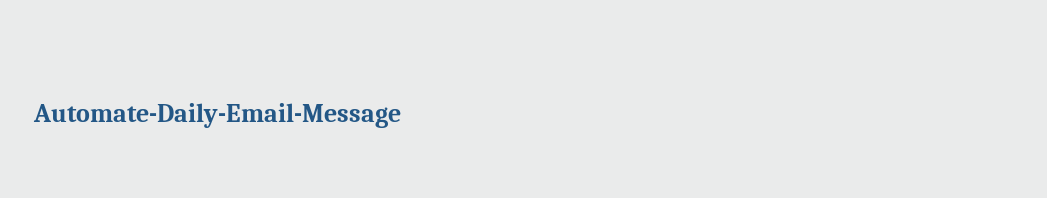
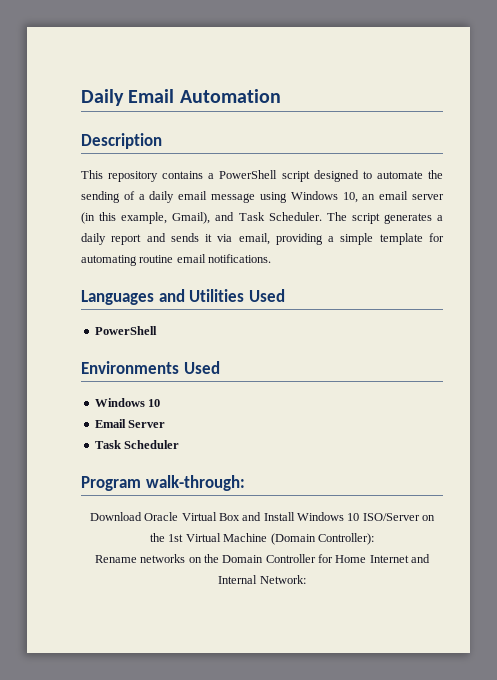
- Automate-Daily-Email-Message
+ Daily Email Automation
+ Description
+ This repository contains a PowerShell script designed to automate the sending of a daily email message using Windows 10, an email server (in this example, Gmail), and Task Scheduler. The script generates a daily report and sends it via email, providing a simple template for automating routine email notifications.
+ Languages and Utilities Used
+ PowerShell
+ Environments Used
+ Windows 10
+ Email Server
+ Task Scheduler
+ Program walk-through:
+ Download Oracle Virtual Box and Install Windows 10 ISO/Server on the 1st Virtual Machine (Domain Controller):
+ Rename networks on the Domain Controller for Home Internet and Internal Network:

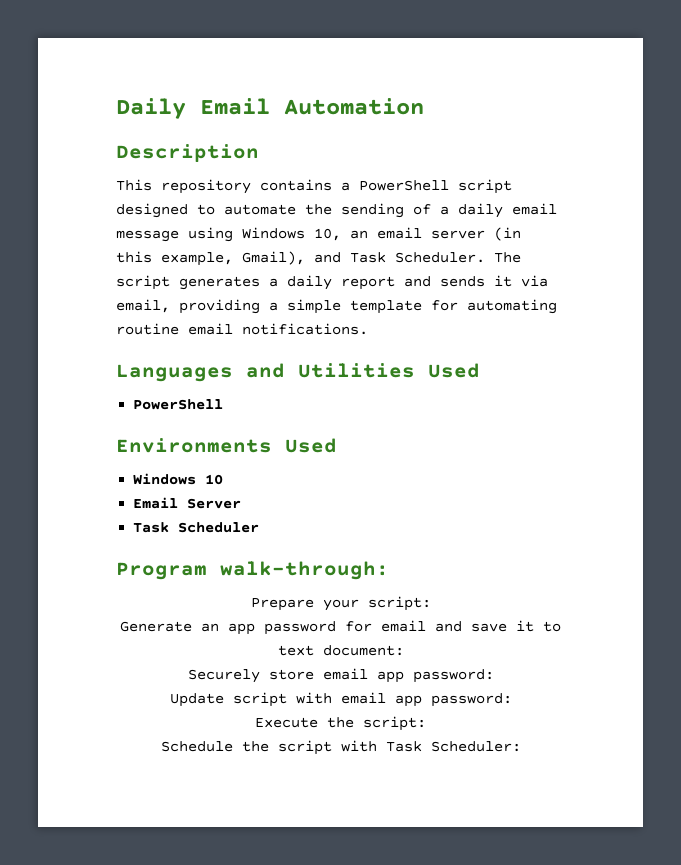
- Download Oracle Virtual Box and Install Windows 10 ISO/Server on the 1st Virtual Machine (Domain Controller):
- Rename networks on the Domain Controller for Home Internet and Internal Network:
+ Prepare your script:
+ Generate an app password for email and save it to text document:
+ Securely store email app password:
+ Update script with email app password:
+ Execute the script:
+ Schedule the script with Task Scheduler:

